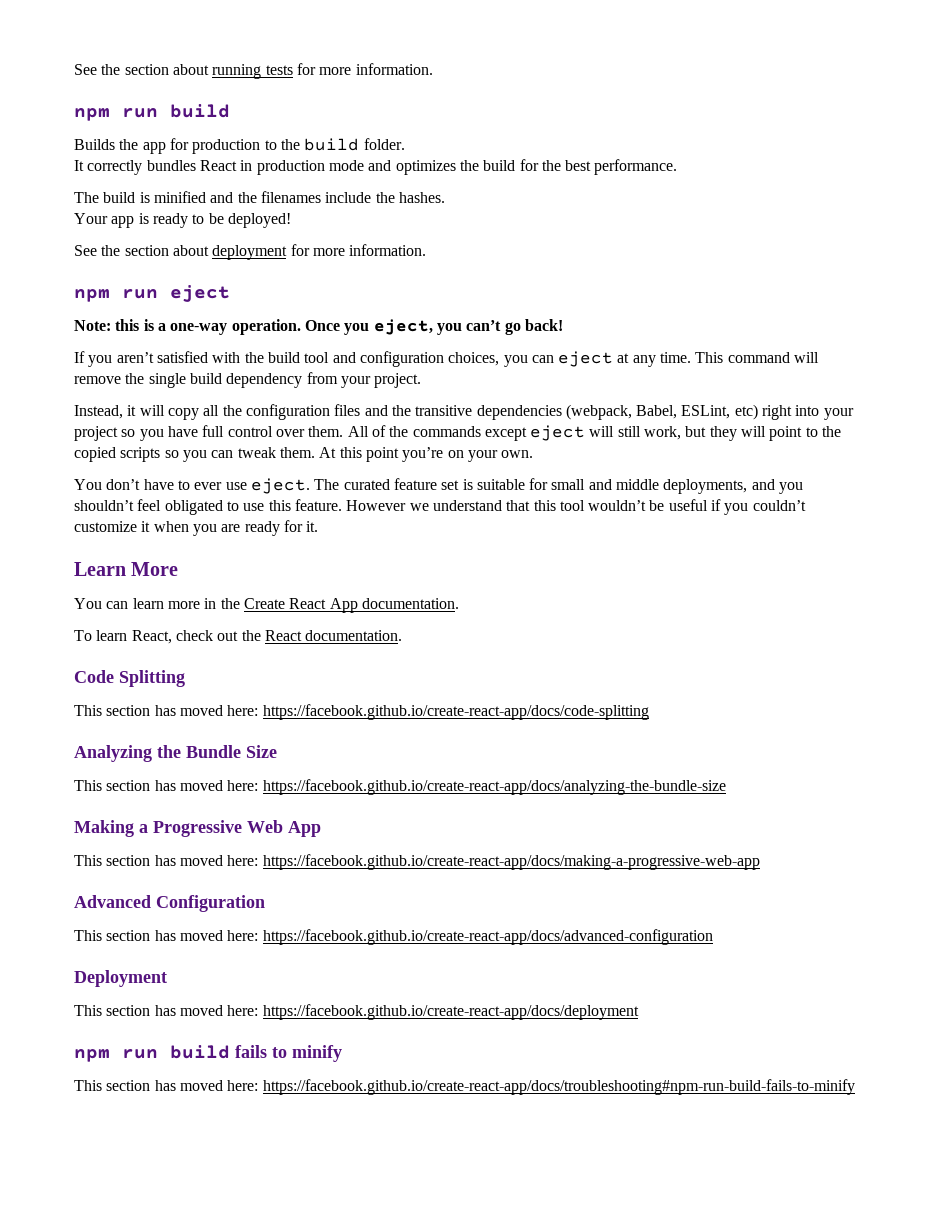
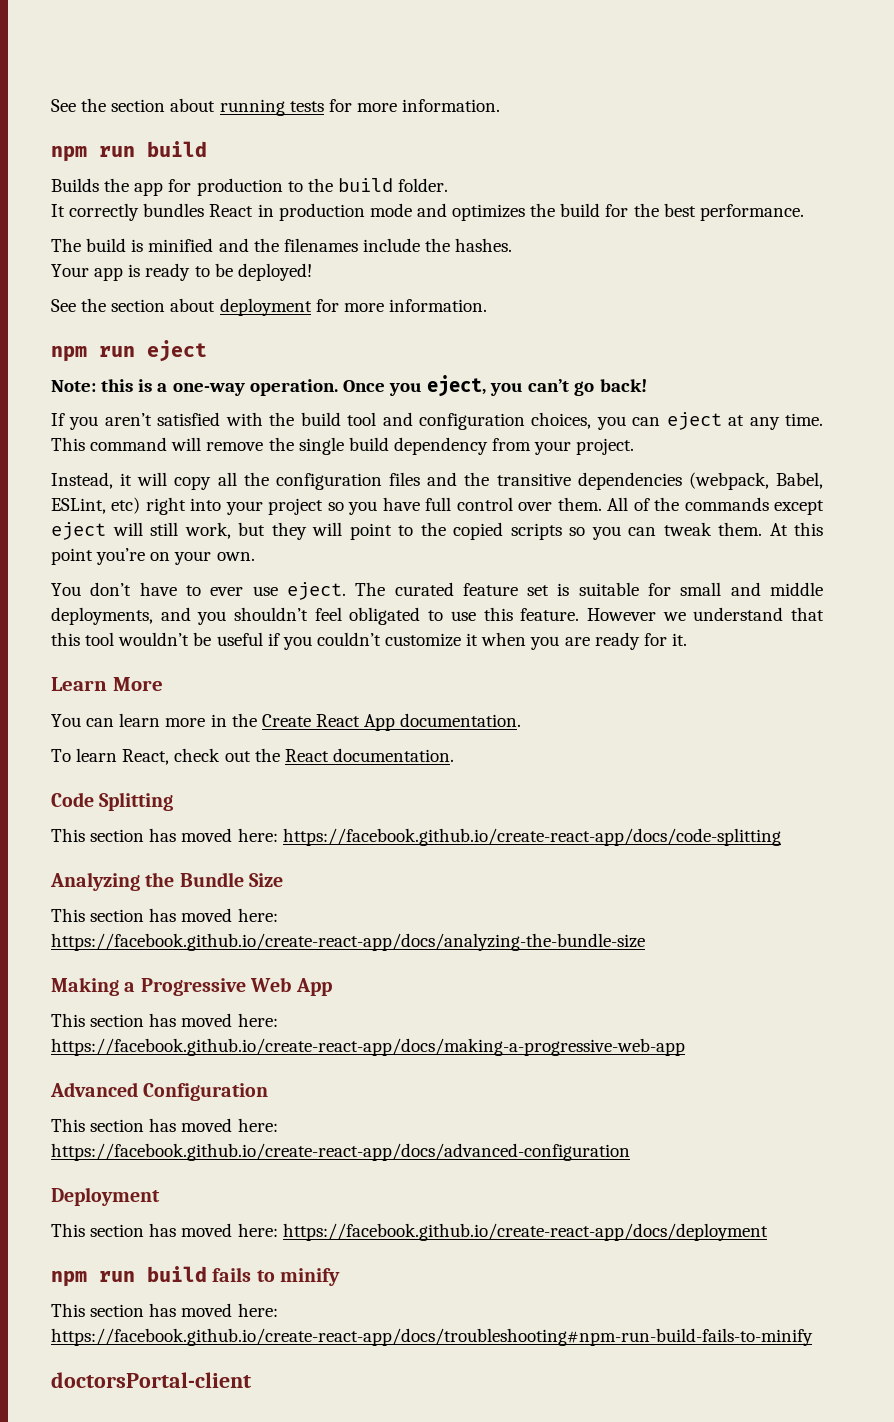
+ doctorsPortal-client

